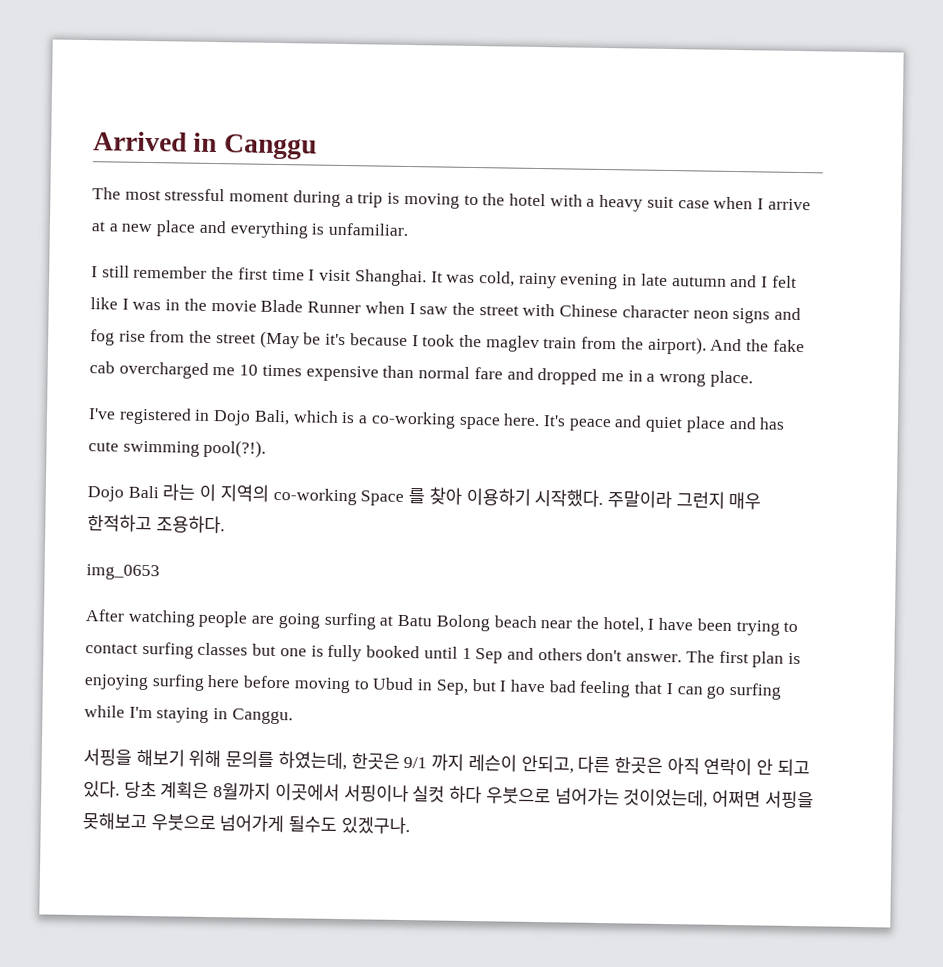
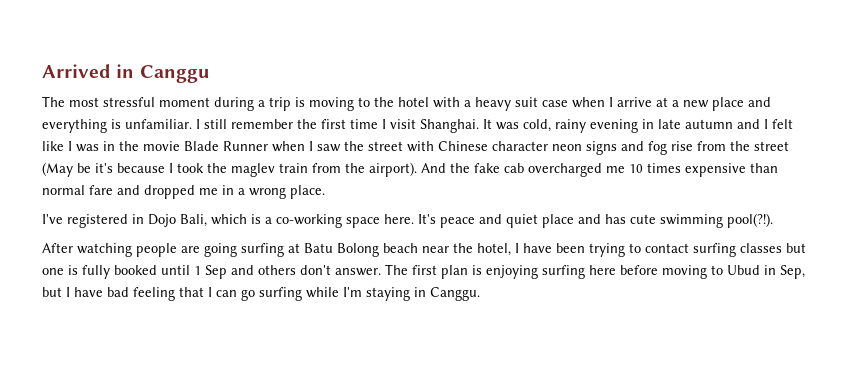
- The most stressful moment during a trip is moving to the hotel with a heavy suit case when I arrive at a new place and everything is unfamiliar.
- I still remember the first time I visit Shanghai.
+ The most stressful moment during a trip is moving to the hotel with a heavy suit case when I arrive at a new place and everything is unfamiliar. I still remember the first time I visit Shanghai.
- Dojo Bali 라는 이 지역의 co-working Space 를 찾아 이용하기 시작했다. 주말이라 그런지 매우 한적하고 조용하다.
- img_0653
- 서핑을 해보기 위해 문의를 하였는데, 한곳은 9/1 까지 레슨이 안되고, 다른 한곳은 아직 연락이 안 되고 있다. 당초 계획은 8월까지 이곳에서 서핑이나 실컷 하다 우붓으로 넘어가는 것이었는데, 어쩌면 서핑을 못해보고 우붓으로 넘어가게 될수도 있겠구나.

